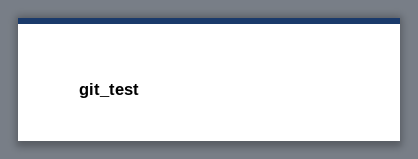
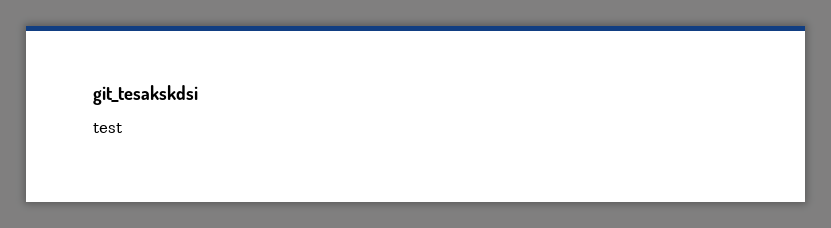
- git_test
+ git_tesakskdsi
+ test

